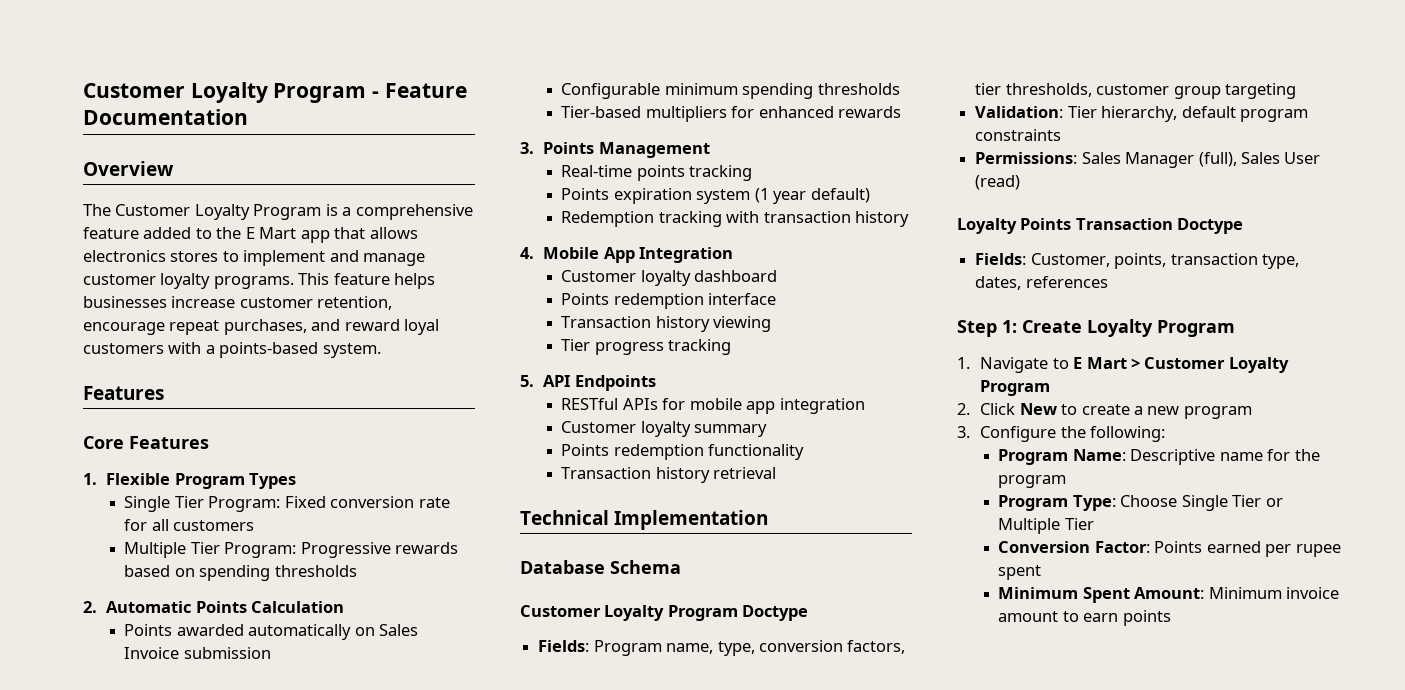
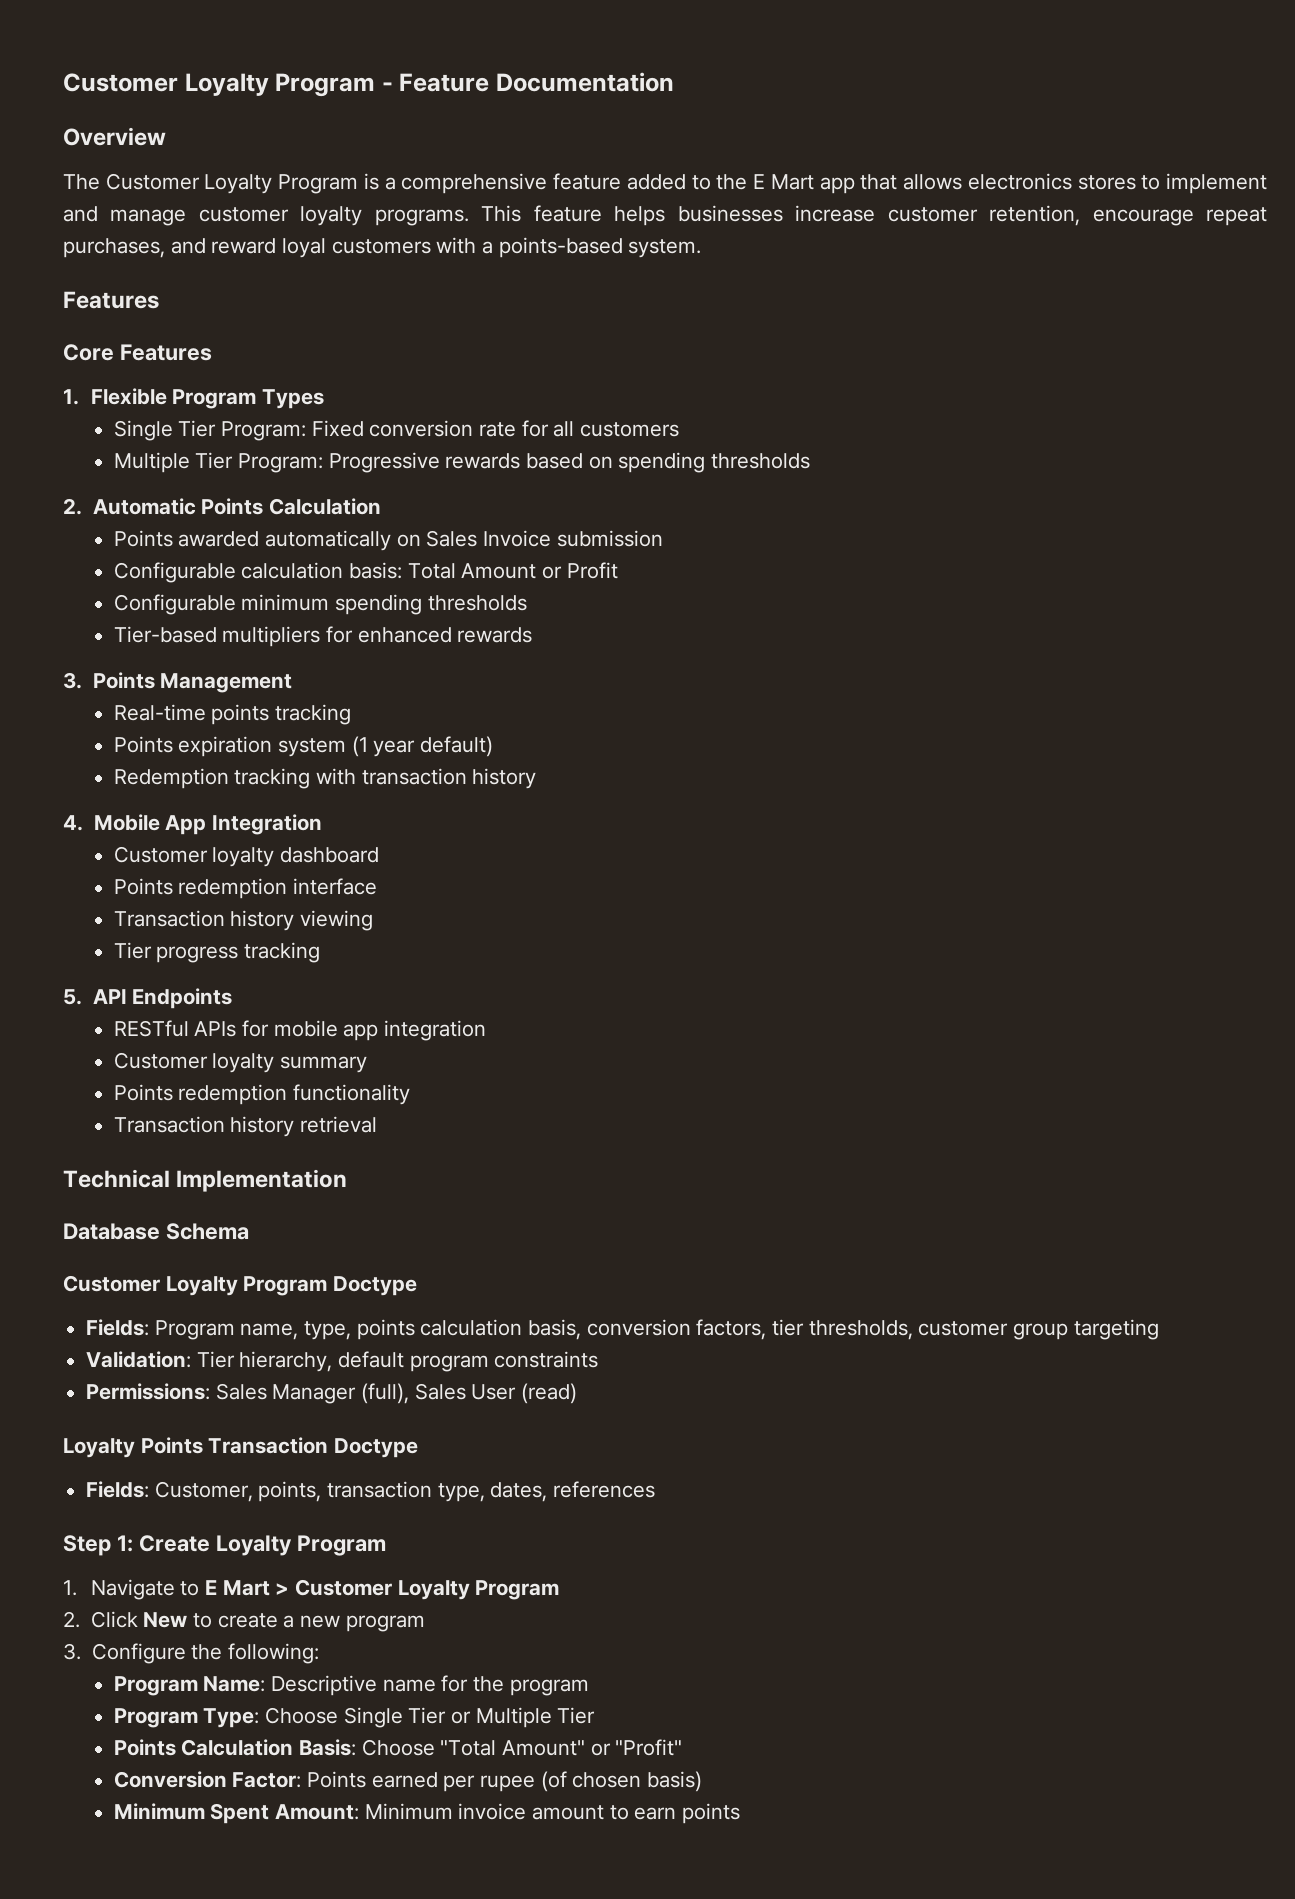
+ Configurable calculation basis: Total Amount or Profit
- Fields: Program name, type, conversion factors, tier thresholds, customer group targeting
+ Fields: Program name, type, points calculation basis, conversion factors, tier thresholds, customer group targeting
+ Points Calculation Basis: Choose "Total Amount" or "Profit"
- Conversion Factor: Points earned per rupee spent
+ Conversion Factor: Points earned per rupee (of chosen basis)

